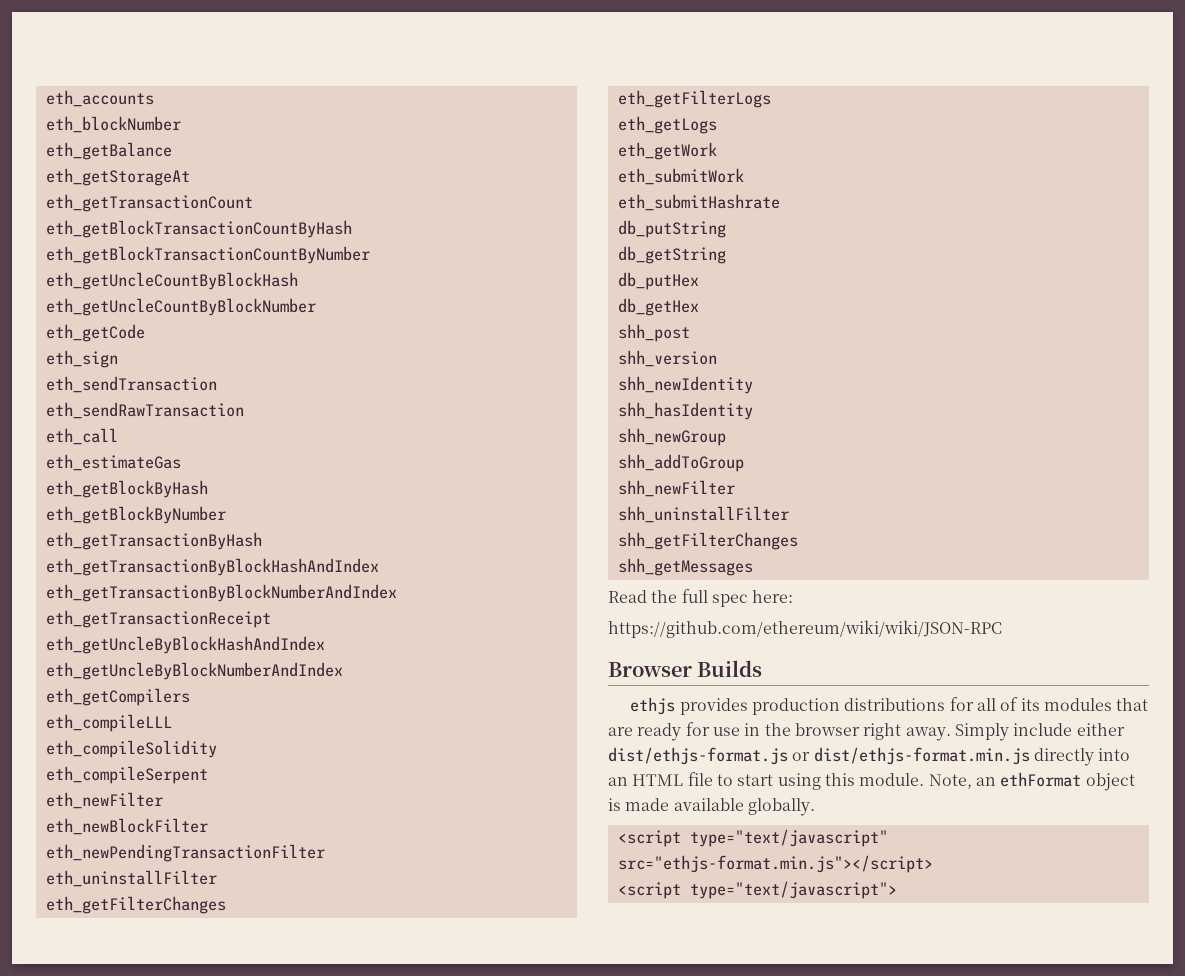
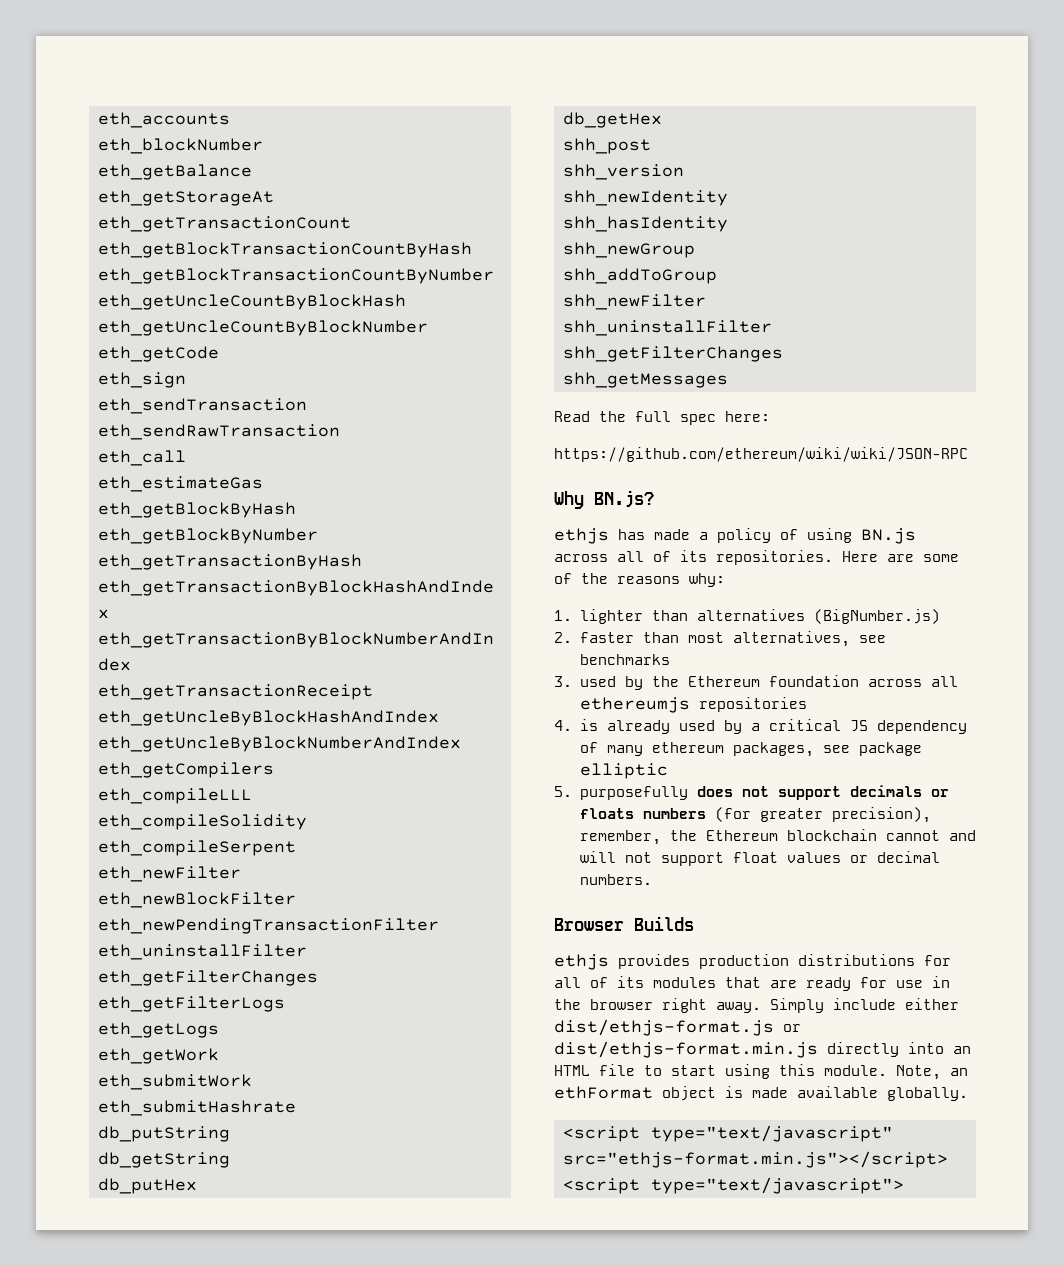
+ Why BN.js?
+ ethjs has made a policy of using BN.js across all of its repositories. Here are some of the reasons why:
+ 1. lighter than alternatives (BigNumber.js)
+ 2. faster than most alternatives, see benchmarks
+ 3. used by the Ethereum foundation across all ethereumjs repositories
+ 4. is already used by a critical JS dependency of many ethereum packages, see package elliptic
+ 5. purposefully does not support decimals or floats numbers (for greater precision), remember, the Ethereum blockchain cannot and will not support float values or decimal numbers.

